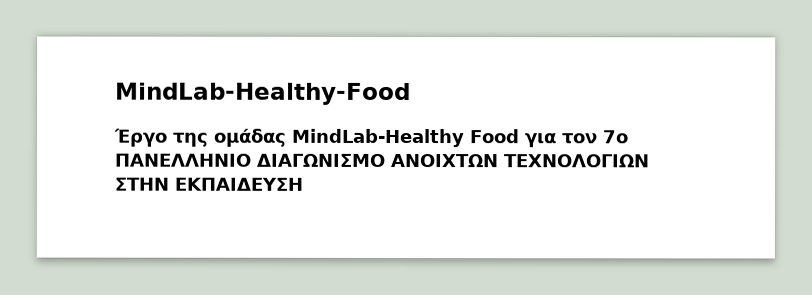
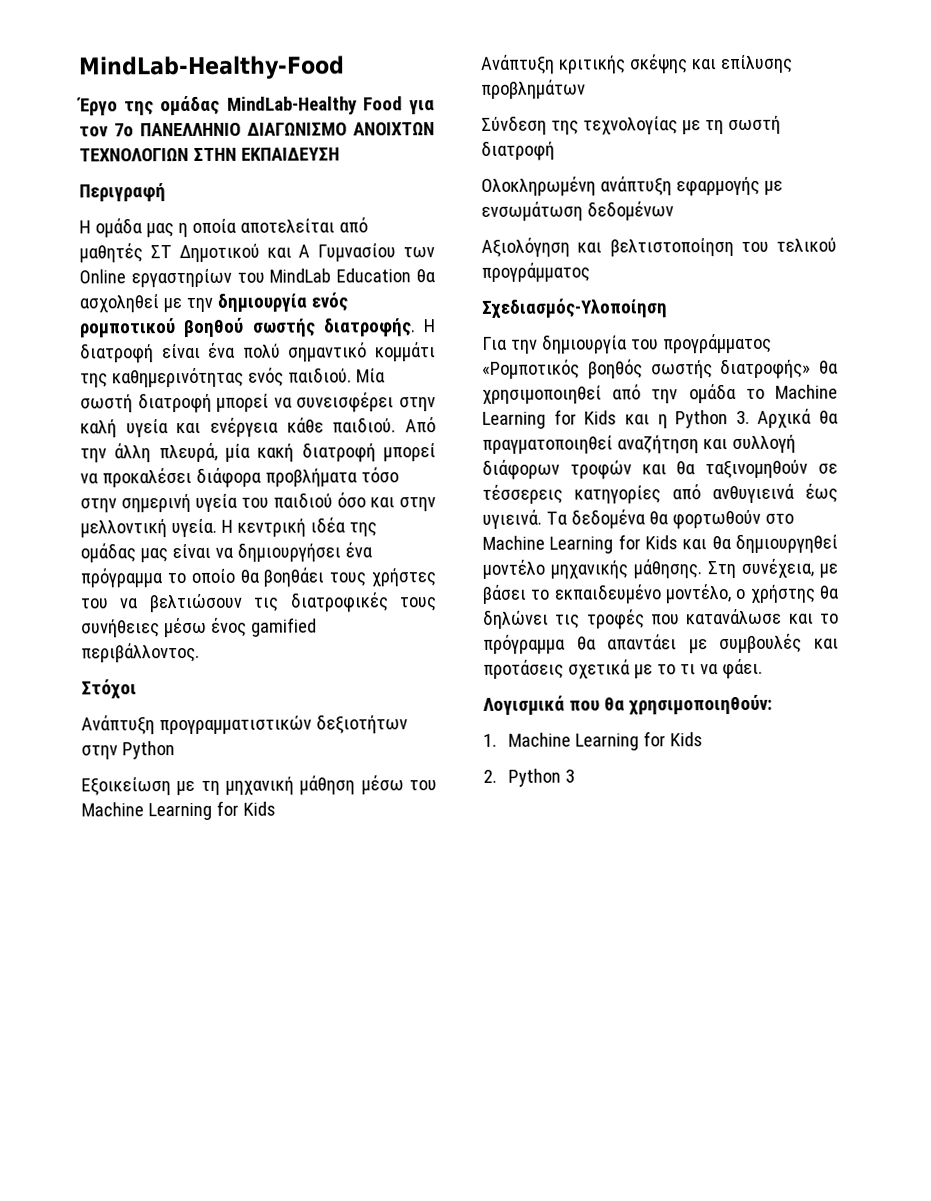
+ Περιγραφή
+ Η ομάδα μας η οποία αποτελείται από μαθητές ΣΤ Δημοτικού και Α Γυμνασίου των Online εργαστηρίων του MindLab Education θα ασχοληθεί με την δημιουργία ενός ρομποτικού βοηθού σωστής διατροφής. Η διατροφή είναι ένα πολύ σημαντικό κομμάτι της καθημερινότητας ενός παιδιού. Μία σωστή διατροφή μπορεί να συνεισφέρει στην καλή υγεία και ενέργεια κάθε παιδιού. Από την άλλη πλευρά, μία κακή διατροφή μπορεί να προκαλέσει διάφορα προβλήματα τόσο στην σημερινή υγεία του παιδιού όσο και στην μελλοντική υγεία. Η κεντρική ιδέα της ομάδας μας είναι να δημιουργήσει ένα πρόγραμμα το οποίο θα βοηθάει τους χρήστες του να βελτιώσουν τις διατροφικές τους συνήθειες μέσω ένος gamified περιβάλλοντος.
+ Στόχοι
+ Ανάπτυξη προγραμματιστικών δεξιοτήτων στην Python
+ Εξοικείωση με τη μηχανική μάθηση μέσω του Machine Learning for Kids
+ Ανάπτυξη κριτικής σκέψης και επίλυσης προβλημάτων
+ Σύνδεση της τεχνολογίας με τη σωστή διατροφή
+ Ολοκληρωμένη ανάπτυξη εφαρμογής με ενσωμάτωση δεδομένων
+ Αξιολόγηση και βελτιστοποίηση του τελικού προγράμματος
+ Σχεδιασμός-Υλοποίηση
+ Για την δημιουργία του προγράμματος «Ρομποτικός βοηθός σωστής διατροφής» θα χρησιμοποιηθεί από την ομάδα το Machine Learning for Kids και η Python 3. Αρχικά θα πραγματοποιηθεί αναζήτηση και συλλογή διάφορων τροφών και θα ταξινομηθούν σε τέσσερεις κατηγορίες από ανθυγιεινά έως υγιεινά. Τα δεδομένα θα φορτωθούν στο Machine Learning for Kids και θα δημιουργηθεί μοντέλο μηχανικής μάθησης. Στη συνέχεια, με βάσει το εκπαιδευμένο μοντέλο, ο χρήστης θα δηλώνει τις τροφές που κατανάλωσε και το πρόγραμμα θα απαντάει με συμβουλές και προτάσεις σχετικά με το τι να φάει.
+ Λογισμικά που θα χρησιμοποιηθούν:
+ 1. Machine Learning for Kids
+ 2. Python 3

